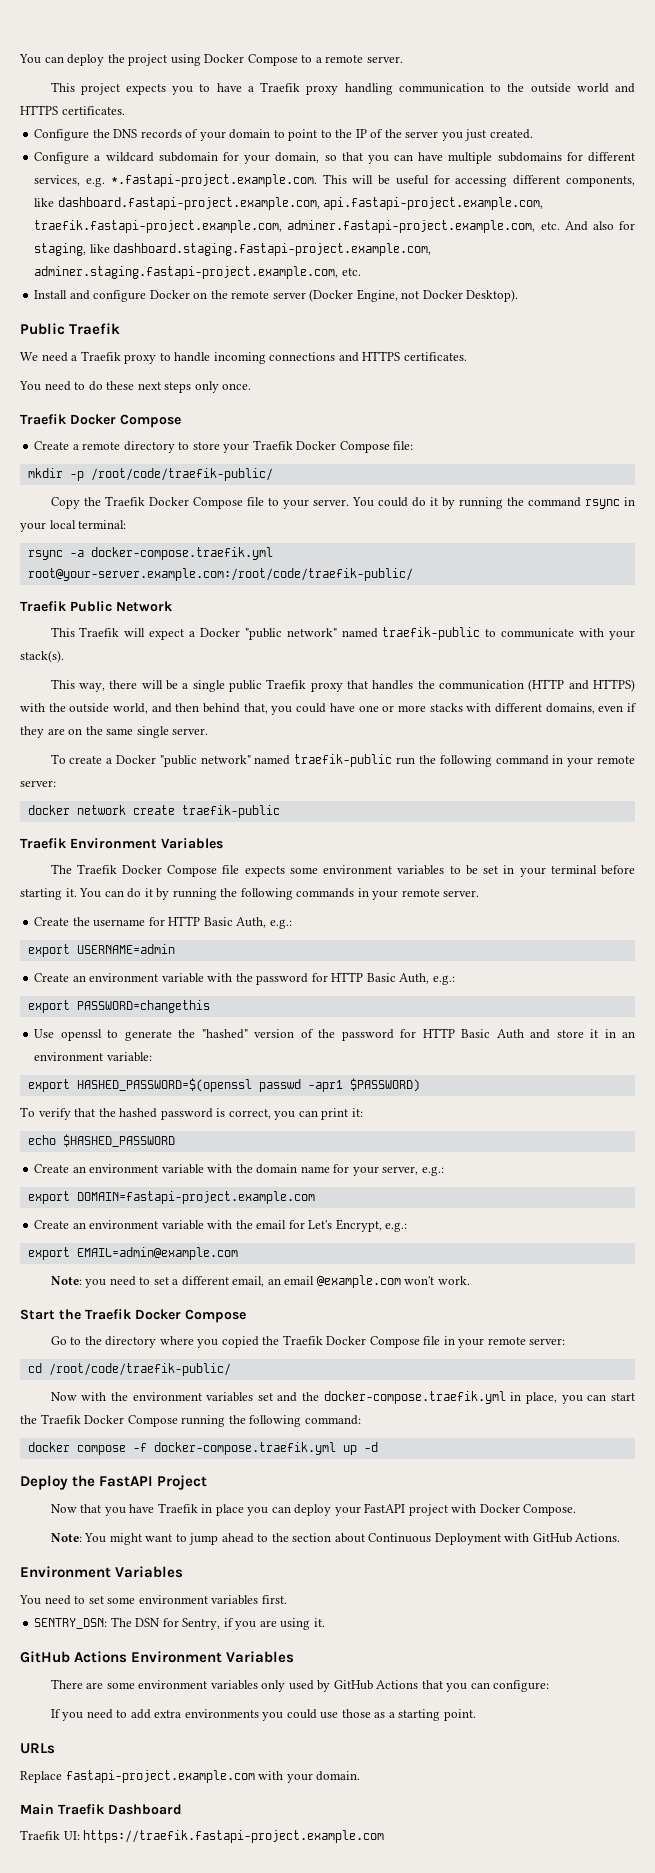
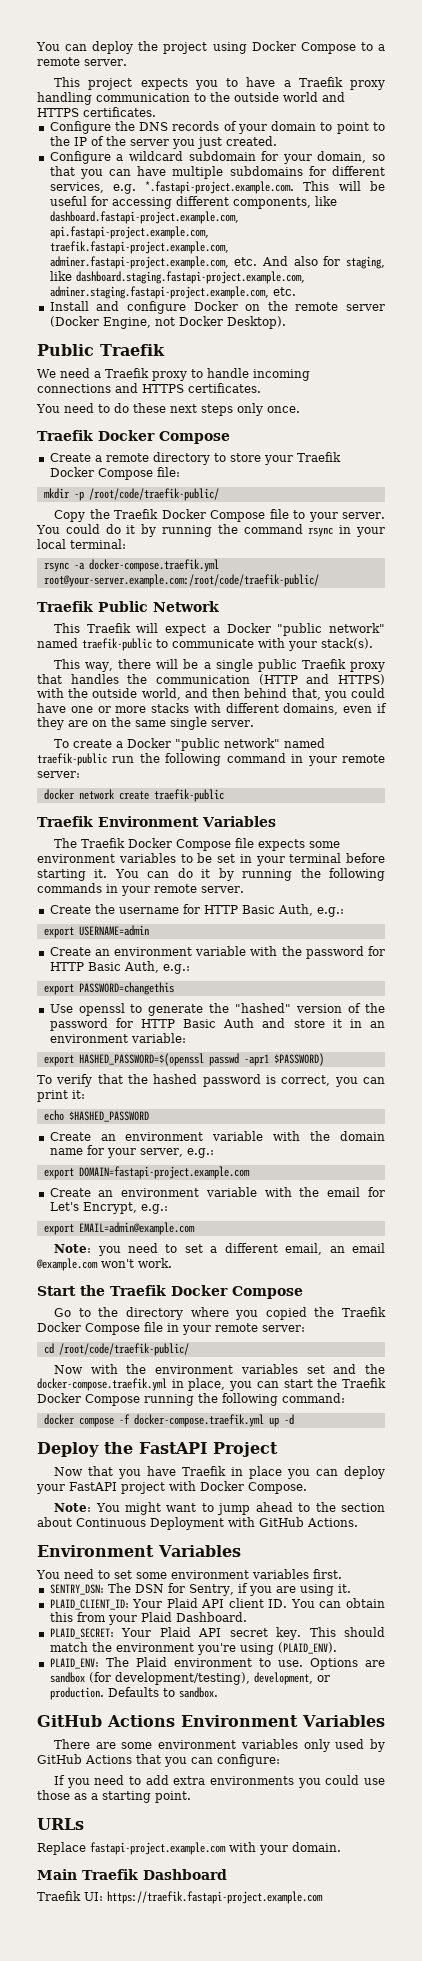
+ PLAID_CLIENT_ID: Your Plaid API client ID. You can obtain this from your Plaid Dashboard.
+ PLAID_SECRET: Your Plaid API secret key. This should match the environment you're using (PLAID_ENV).
+ PLAID_ENV: The Plaid environment to use. Options are sandbox (for development/testing), development, or production. Defaults to sandbox.

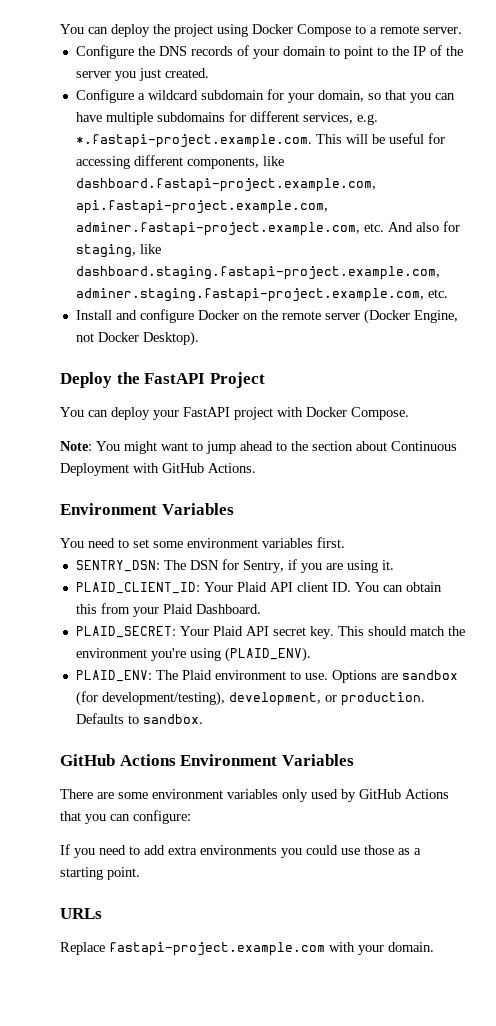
- This project expects you to have a Traefik proxy handling communication to the outside world and HTTPS certificates.
- Configure a wildcard subdomain for your domain, so that you can have multiple subdomains for different services, e.g. *.fastapi-project.example.com. This will be useful for accessing different components, like dashboard.fastapi-project.example.com, api.fastapi-project.example.com, traefik.fastapi-project.example.com, adminer.fastapi-project.example.com, etc. And also for staging, like dashboard.staging.fastapi-project.example.com, adminer.staging.fastapi-project.example.com, etc.
+ Configure a wildcard subdomain for your domain, so that you can have multiple subdomains for different services, e.g. *.fastapi-project.example.com. This will be useful for accessing different components, like dashboard.fastapi-project.example.com, api.fastapi-project.example.com, adminer.fastapi-project.example.com, etc. And also for staging, like dashboard.staging.fastapi-project.example.com, adminer.staging.fastapi-project.example.com, etc.
- Public Traefik
- We need a Traefik proxy to handle incoming connections and HTTPS certificates.
- You need to do these next steps only once.
- Traefik Docker Compose
- Create a remote directory to store your Traefik Docker Compose file:
- mkdir -p /root/code/traefik-public/
- Copy the Traefik Docker Compose file to your server. You could do it by running the command rsync in your local terminal:
- rsync -a docker-compose.traefik.yml root@your-server.example.com:/root/code/traefik-public/
- Traefik Public Network
- This Traefik will expect a Docker "public network" named traefik-public to communicate with your stack(s).
- This way, there will be a single public Traefik proxy that handles the communication (HTTP and HTTPS) with the outside world, and then behind that, you could have one or more stacks with different domains, even if they are on the same single server.
- To create a Docker "public network" named traefik-public run the following command in your remote server:
- docker network create traefik-public
- Traefik Environment Variables
- The Traefik Docker Compose file expects some environment variables to be set in your terminal before starting it. You can do it by running the following commands in your remote server.
- Create the username for HTTP Basic Auth, e.g.:
- export USERNAME=admin
- Create an environment variable with the password for HTTP Basic Auth, e.g.:
- export PASSWORD=changethis
- Use openssl to generate the "hashed" version of the password for HTTP Basic Auth and store it in an environment variable:
- export HASHED_PASSWORD=$(openssl passwd -apr1 $PASSWORD)
- To verify that the hashed password is correct, you can print it:
- echo $HASHED_PASSWORD
- Create an environment variable with the domain name for your server, e.g.:
- export DOMAIN=fastapi-project.example.com
- Create an environment variable with the email for Let's Encrypt, e.g.:
- export EMAIL=admin@example.com
- Note: you need to set a different email, an email @example.com won't work.
- Start the Traefik Docker Compose
- Go to the directory where you copied the Traefik Docker Compose file in your remote server:
- cd /root/code/traefik-public/
- Now with the environment variables set and the docker-compose.traefik.yml in place, you can start the Traefik Docker Compose running the following command:
- docker compose -f docker-compose.traefik.yml up -d
  Deploy the FastAPI Project
- Now that you have Traefik in place you can deploy your FastAPI project with Docker Compose.
+ You can deploy your FastAPI project with Docker Compose.
- Main Traefik Dashboard
- Traefik UI: https://traefik.fastapi-project.example.com

